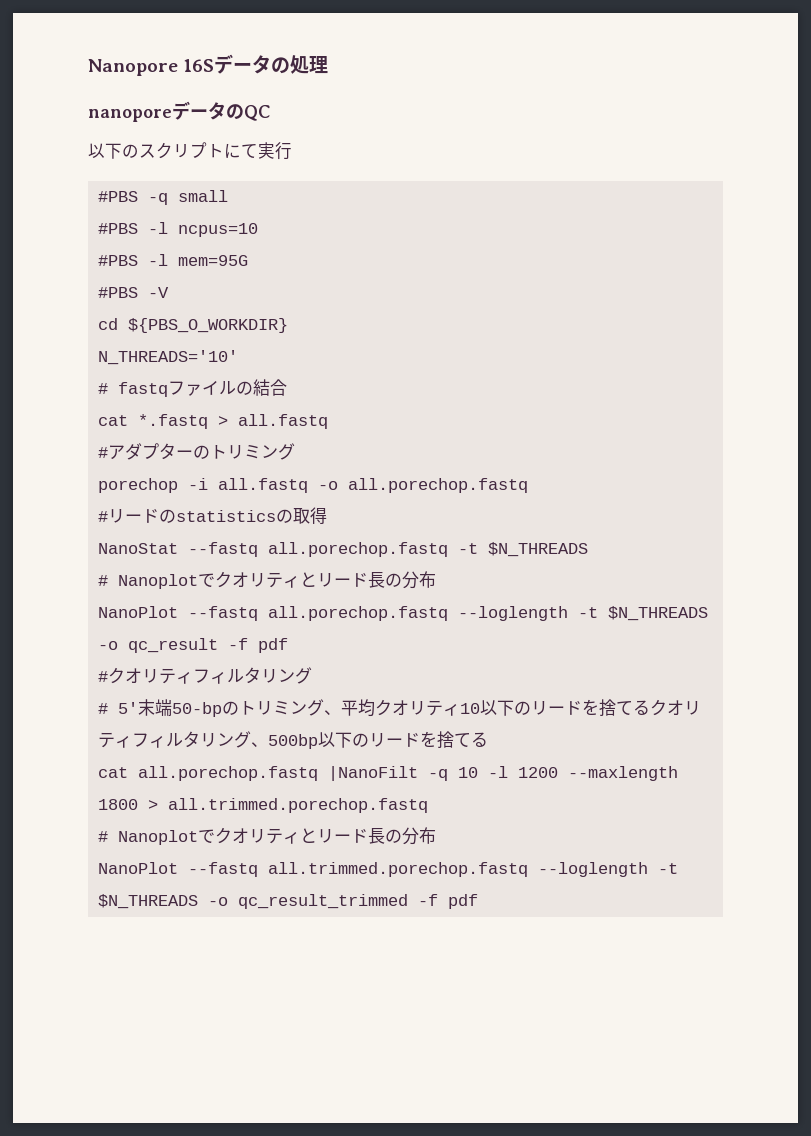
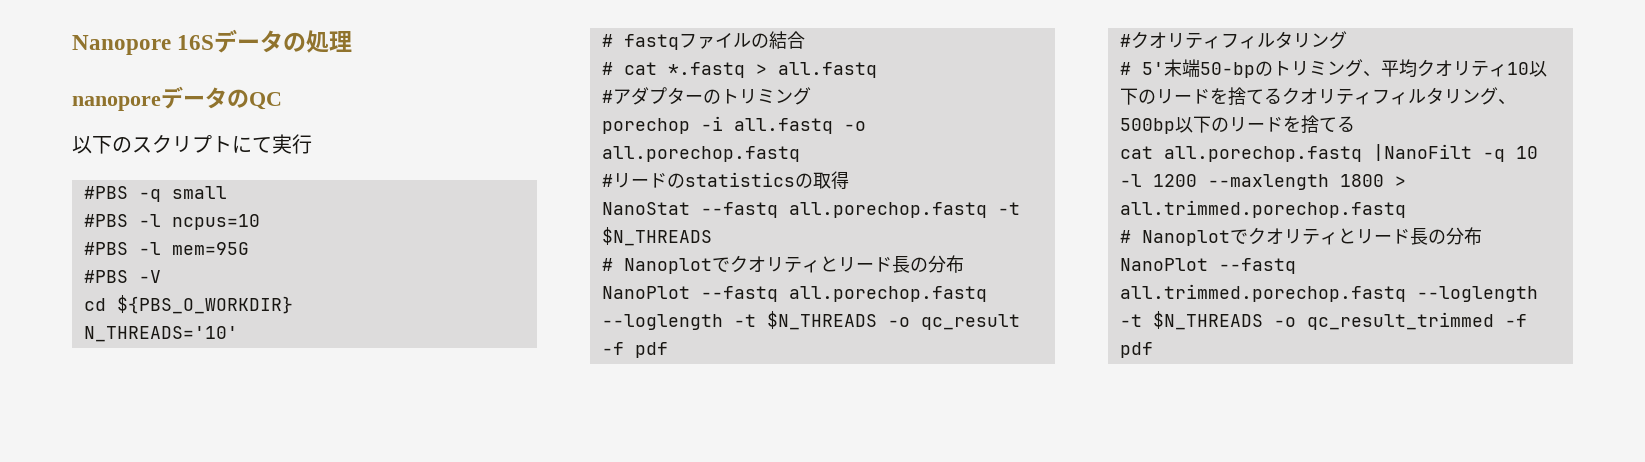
- cat *.fastq > all.fastq
+ # cat *.fastq > all.fastq

